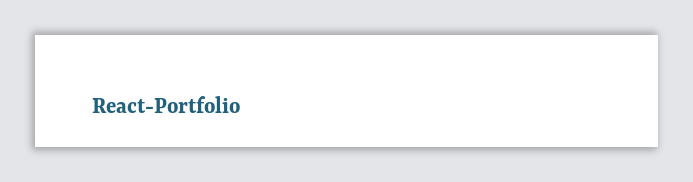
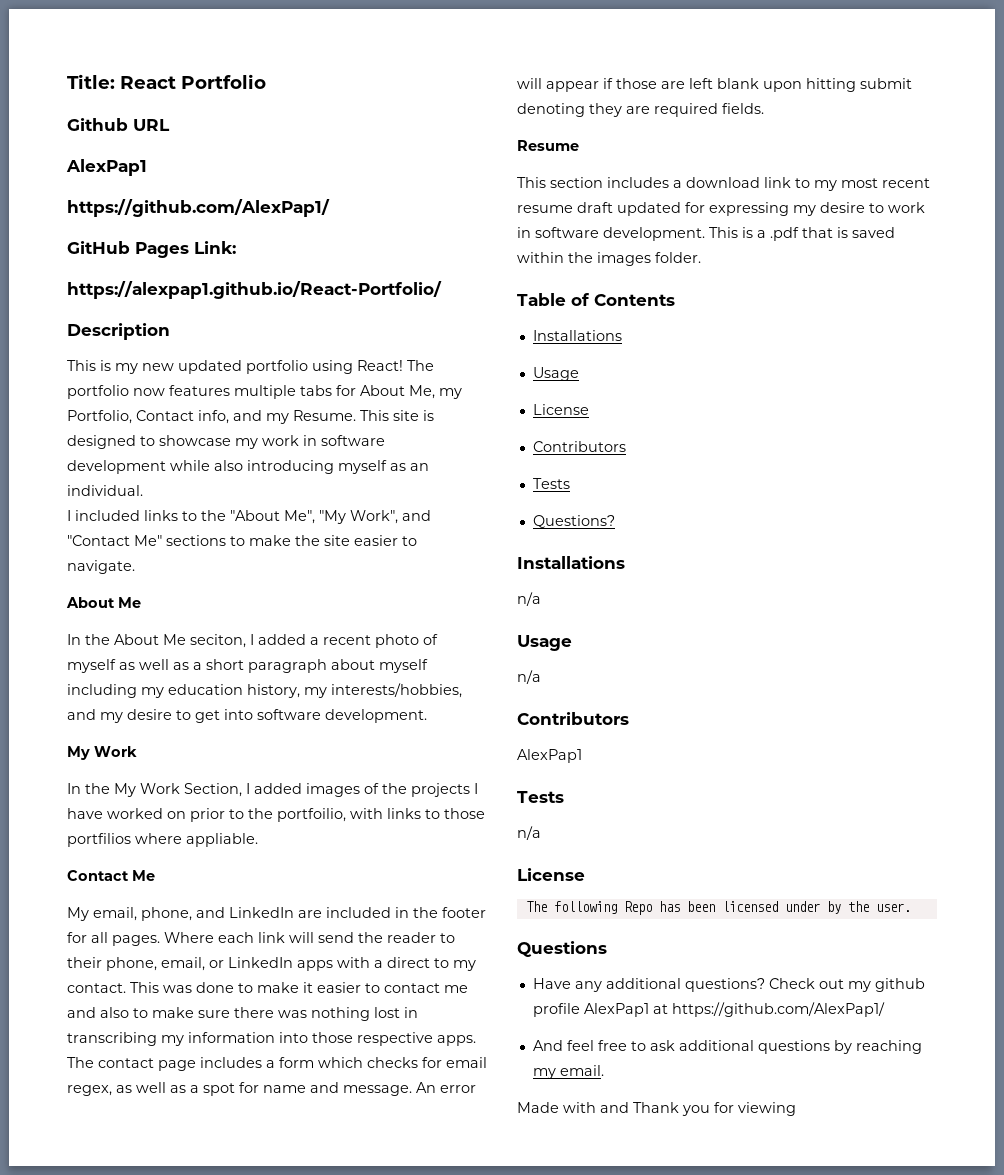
- React-Portfolio
+ Title: React Portfolio
+ Github URL
+ AlexPap1
+ https://github.com/AlexPap1/
+ GitHub Pages Link:
+ https://alexpap1.github.io/React-Portfolio/
+ Description
+ This is my new updated portfolio using React! The portfolio now features multiple tabs for About Me, my Portfolio, Contact info, and my Resume. This site is designed to showcase my work in software development while also introducing myself as an individual.
+ I included links to the "About Me", "My Work", and "Contact Me" sections to make the site easier to navigate.
+ About Me
+ In the About Me seciton, I added a recent photo of myself as well as a short paragraph about myself including my education history, my interests/hobbies, and my desire to get into software development.
+ My Work
+ In the My Work Section, I added images of the projects I have worked on prior to the portfoilio, with links to those portfilios where appliable.
+ Contact Me
+ My email, phone, and LinkedIn are included in the footer for all pages. Where each link will send the reader to their phone, email, or LinkedIn apps with a direct to my contact. This was done to make it easier to contact me and also to make sure there was nothing lost in transcribing my information into those respective apps. The contact page includes a form which checks for email regex, as well as a spot for name and message. An error will appear if those are left blank upon hitting submit denoting they are required fields.
+ Resume
+ This section includes a download link to my most recent resume draft updated for expressing my desire to work in software development. This is a .pdf that is saved within the images folder.
+ Table of Contents
+ Installations
+ Usage
+ License
+ Contributors
+ Tests
+ Questions?
+ Installations
+ n/a
+ Usage
+ n/a
+ Contributors
+ AlexPap1
+ Tests
+ n/a
+ License
+ The following Repo has been licensed under by the user.
+ Questions
+ Have any additional questions? Check out my github profile AlexPap1 at https://github.com/AlexPap1/
+ And feel free to ask additional questions by reaching my email.
+ Made with and Thank you for viewing

